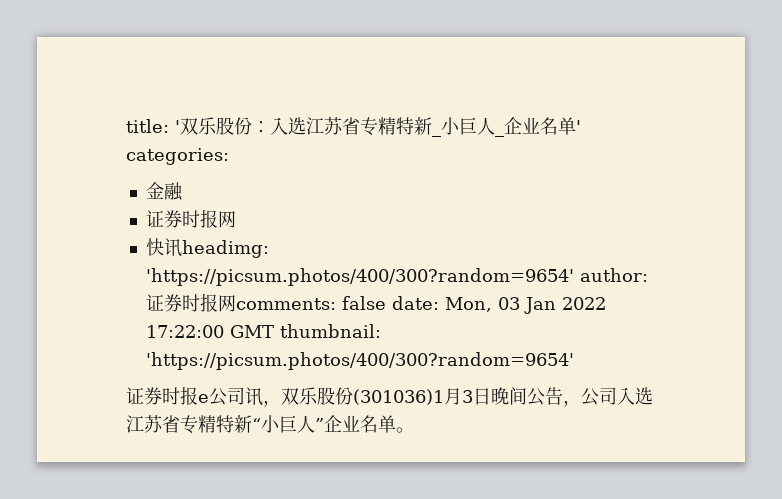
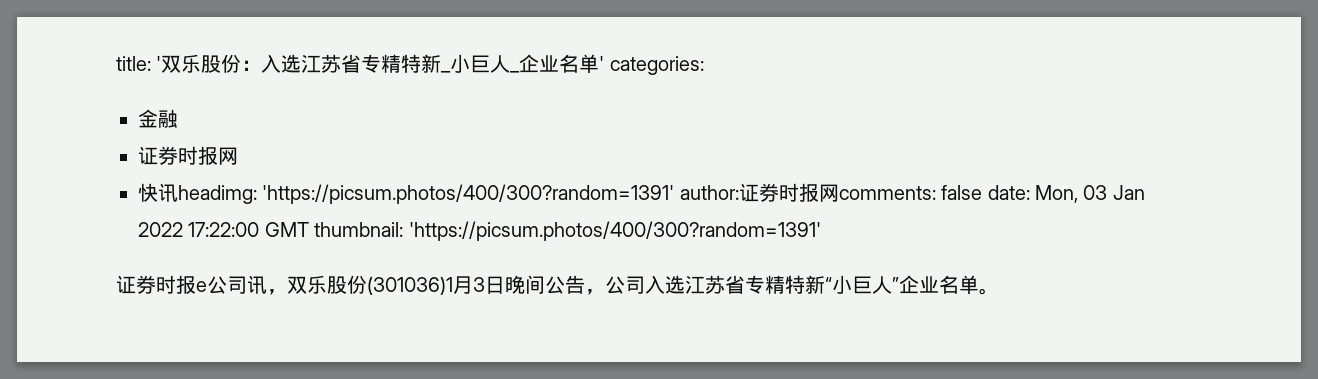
- 快讯headimg: 'https://picsum.photos/400/300?random=9654' author:证券时报网comments: false date: Mon, 03 Jan 2022 17:22:00 GMT thumbnail: 'https://picsum.photos/400/300?random=9654'
+ 快讯headimg: 'https://picsum.photos/400/300?random=1391' author:证券时报网comments: false date: Mon, 03 Jan 2022 17:22:00 GMT thumbnail: 'https://picsum.photos/400/300?random=1391'

